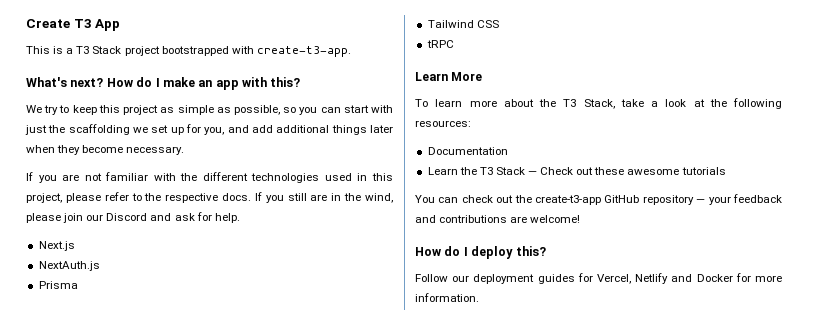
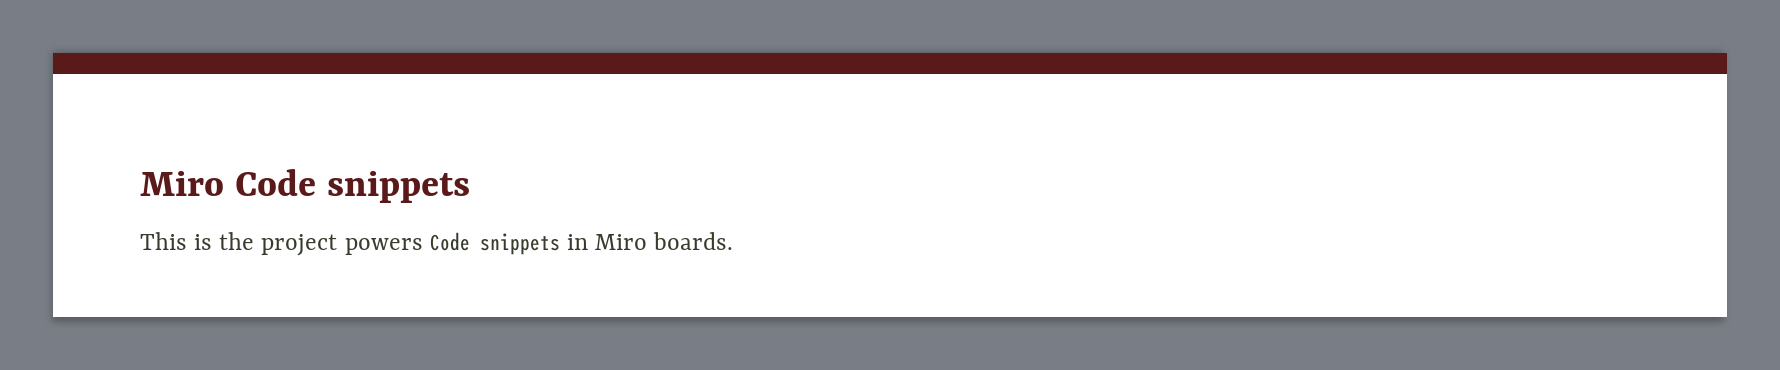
- Create T3 App
+ Miro Code snippets
- This is a T3 Stack project bootstrapped with create-t3-app.
- What's next? How do I make an app with this?
- We try to keep this project as simple as possible, so you can start with just the scaffolding we set up for you, and add additional things later when they become necessary.
- If you are not familiar with the different technologies used in this project, please refer to the respective docs. If you still are in the wind, please join our Discord and ask for help.
- Next.js
- NextAuth.js
- Prisma
- Tailwind CSS
- tRPC
- Learn More
- To learn more about the T3 Stack, take a look at the following resources:
- Documentation
- Learn the T3 Stack — Check out these awesome tutorials
- You can check out the create-t3-app GitHub repository — your feedback and contributions are welcome!
- How do I deploy this?
- Follow our deployment guides for Vercel, Netlify and Docker for more information.
+ This is the project powers Code snippets in Miro boards.

